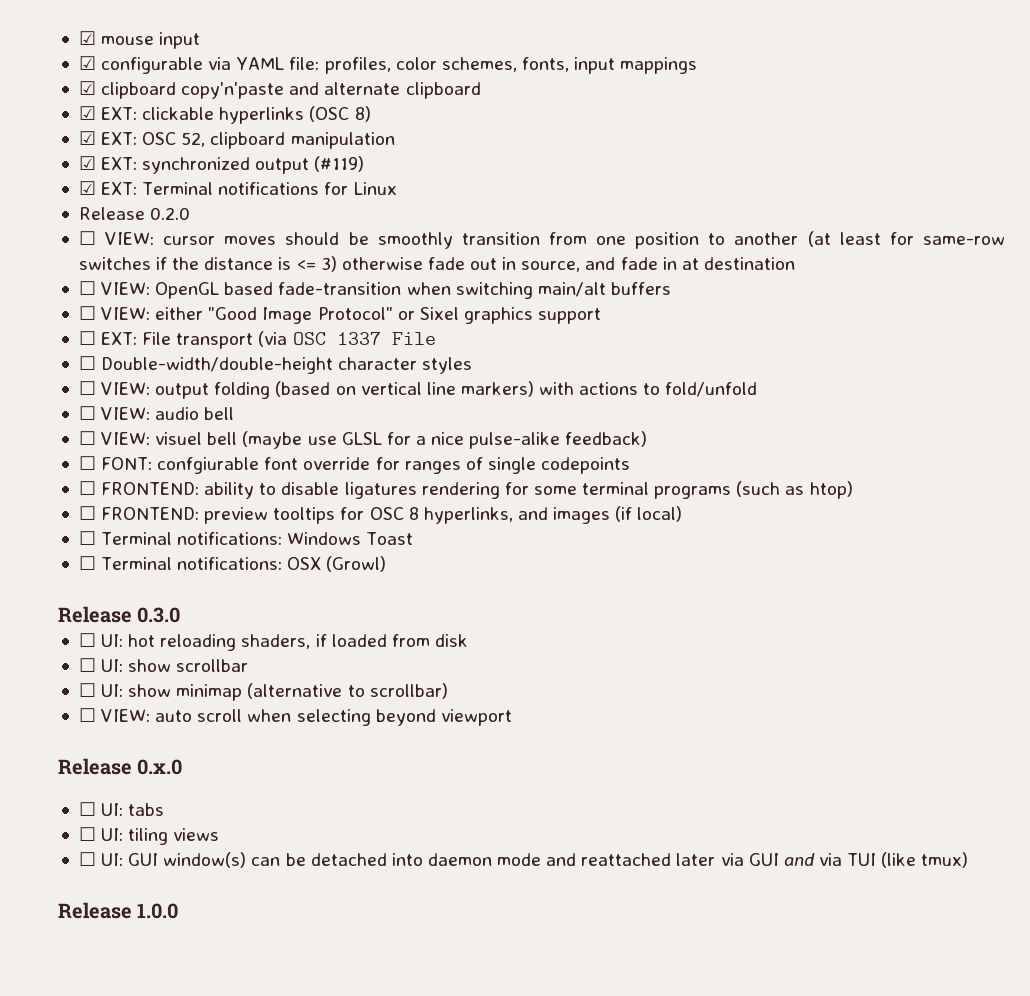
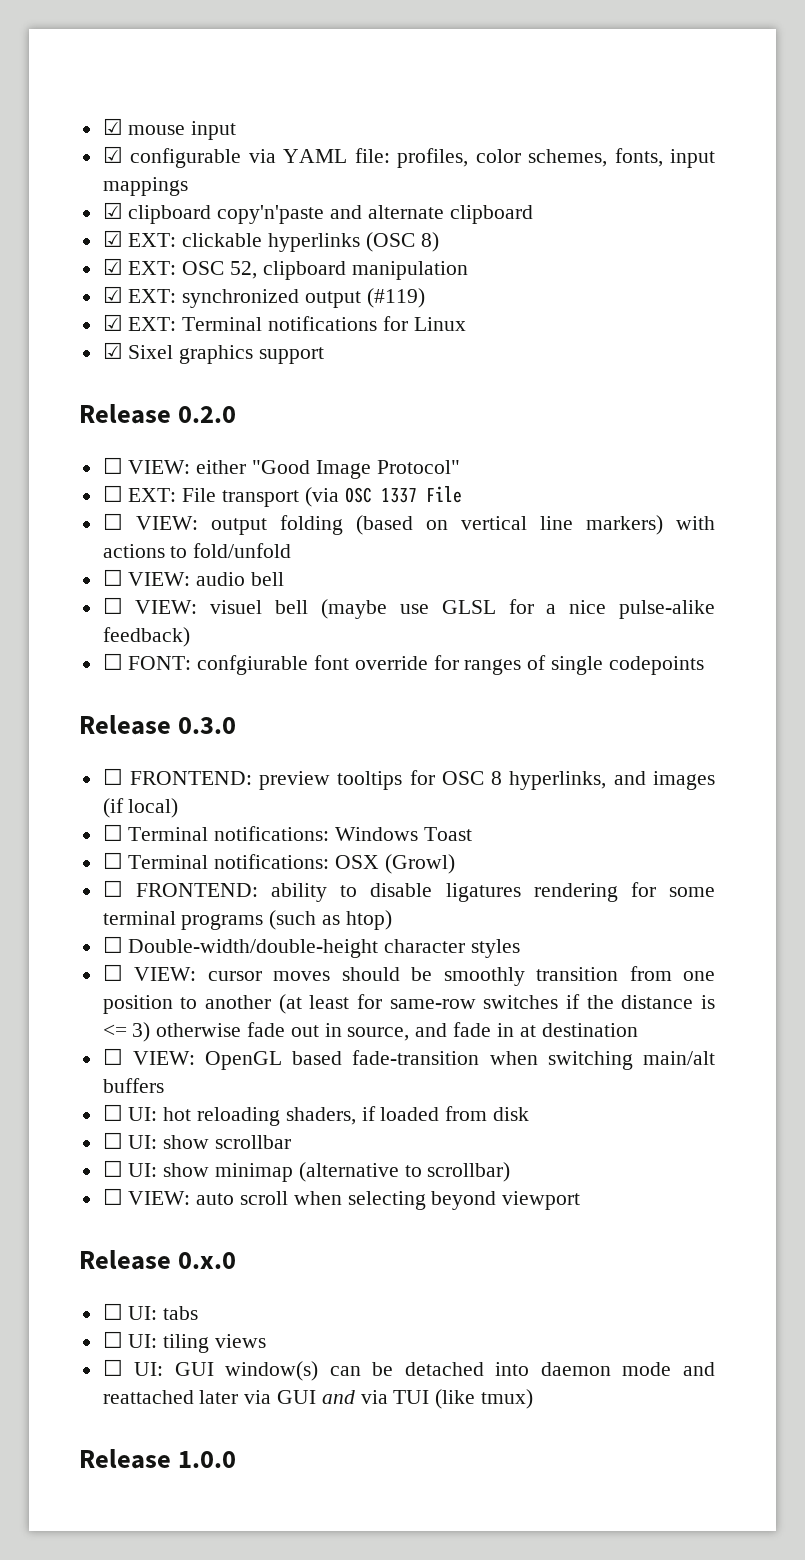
+ ☑ Sixel graphics support
  Release 0.2.0
+ ☐ VIEW: either "Good Image Protocol"
+ ☐ EXT: File transport (via OSC 1337 File
+ ☐ VIEW: output folding (based on vertical line markers) with actions to fold/unfold
+ ☐ VIEW: audio bell
+ ☐ VIEW: visuel bell (maybe use GLSL for a nice pulse-alike feedback)
+ ☐ FONT: confgiurable font override for ranges of single codepoints
+ Release 0.3.0
+ ☐ FRONTEND: preview tooltips for OSC 8 hyperlinks, and images (if local)
+ ☐ Terminal notifications: Windows Toast
+ ☐ Terminal notifications: OSX (Growl)
+ ☐ FRONTEND: ability to disable ligatures rendering for some terminal programs (such as htop)
+ ☐ Double-width/double-height character styles
- ☐ VIEW: either "Good Image Protocol" or Sixel graphics support
- ☐ EXT: File transport (via OSC 1337 File
- ☐ Double-width/double-height character styles
- ☐ VIEW: output folding (based on vertical line markers) with actions to fold/unfold
- ☐ VIEW: audio bell
- ☐ VIEW: visuel bell (maybe use GLSL for a nice pulse-alike feedback)
- ☐ FONT: confgiurable font override for ranges of single codepoints
- ☐ FRONTEND: ability to disable ligatures rendering for some terminal programs (such as htop)
- ☐ FRONTEND: preview tooltips for OSC 8 hyperlinks, and images (if local)
- ☐ Terminal notifications: Windows Toast
- ☐ Terminal notifications: OSX (Growl)
- Release 0.3.0

